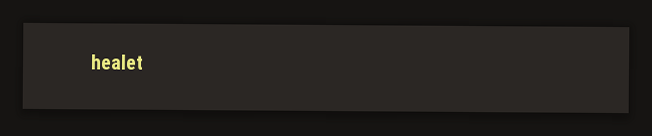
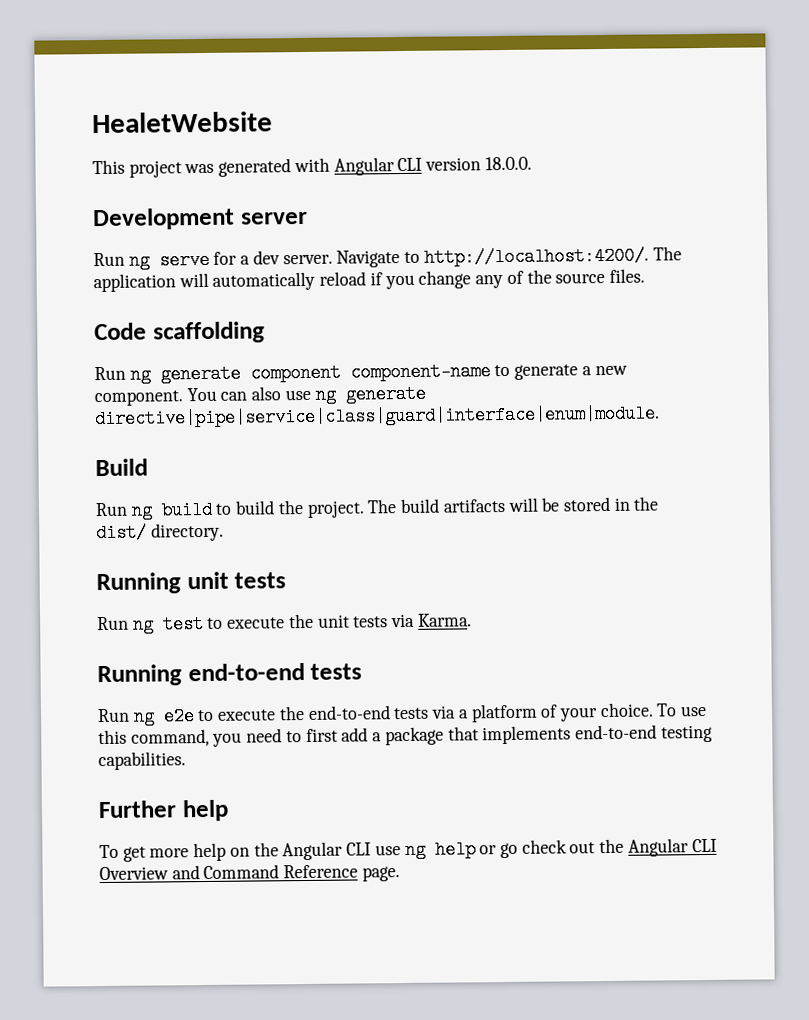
- healet
+ HealetWebsite
+ This project was generated with Angular CLI version 18.0.0.
+ Development server
+ Run ng serve for a dev server. Navigate to http://localhost:4200/. The application will automatically reload if you change any of the source files.
+ Code scaffolding
+ Run ng generate component component-name to generate a new component. You can also use ng generate directive|pipe|service|class|guard|interface|enum|module.
+ Build
+ Run ng build to build the project. The build artifacts will be stored in the dist/ directory.
+ Running unit tests
+ Run ng test to execute the unit tests via Karma.
+ Running end-to-end tests
+ Run ng e2e to execute the end-to-end tests via a platform of your choice. To use this command, you need to first add a package that implements end-to-end testing capabilities.
+ Further help
+ To get more help on the Angular CLI use ng help or go check out the Angular CLI Overview and Command Reference page.

